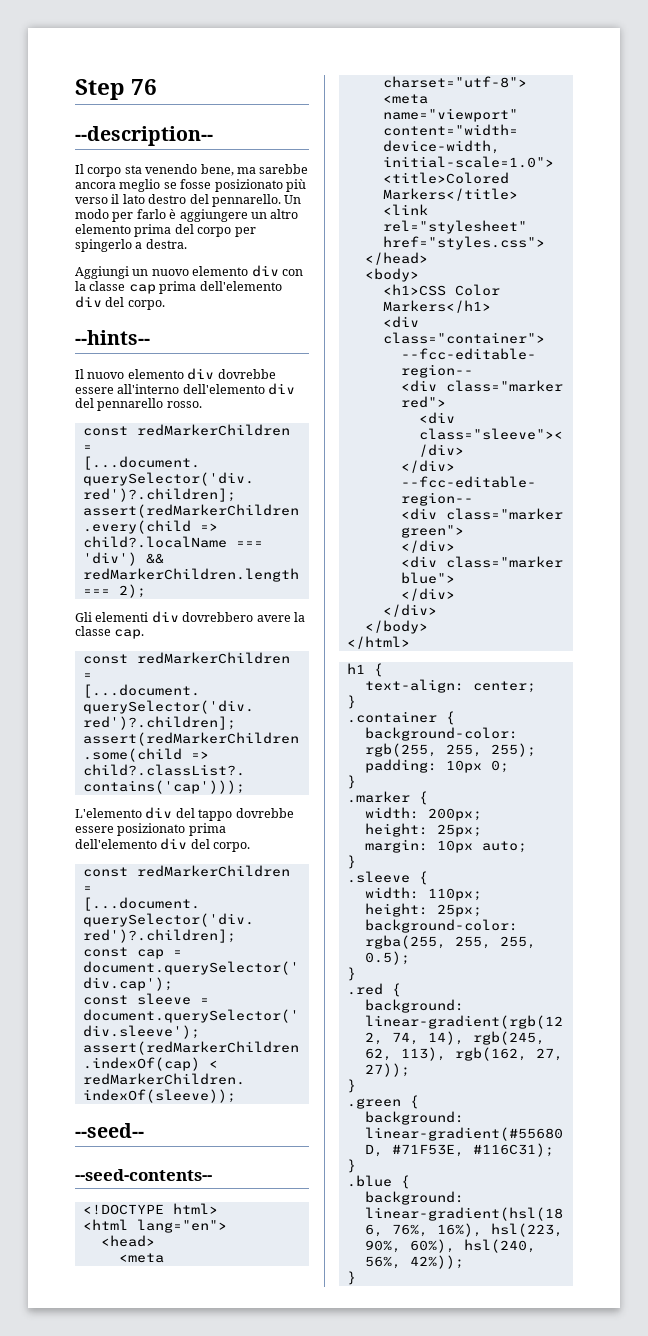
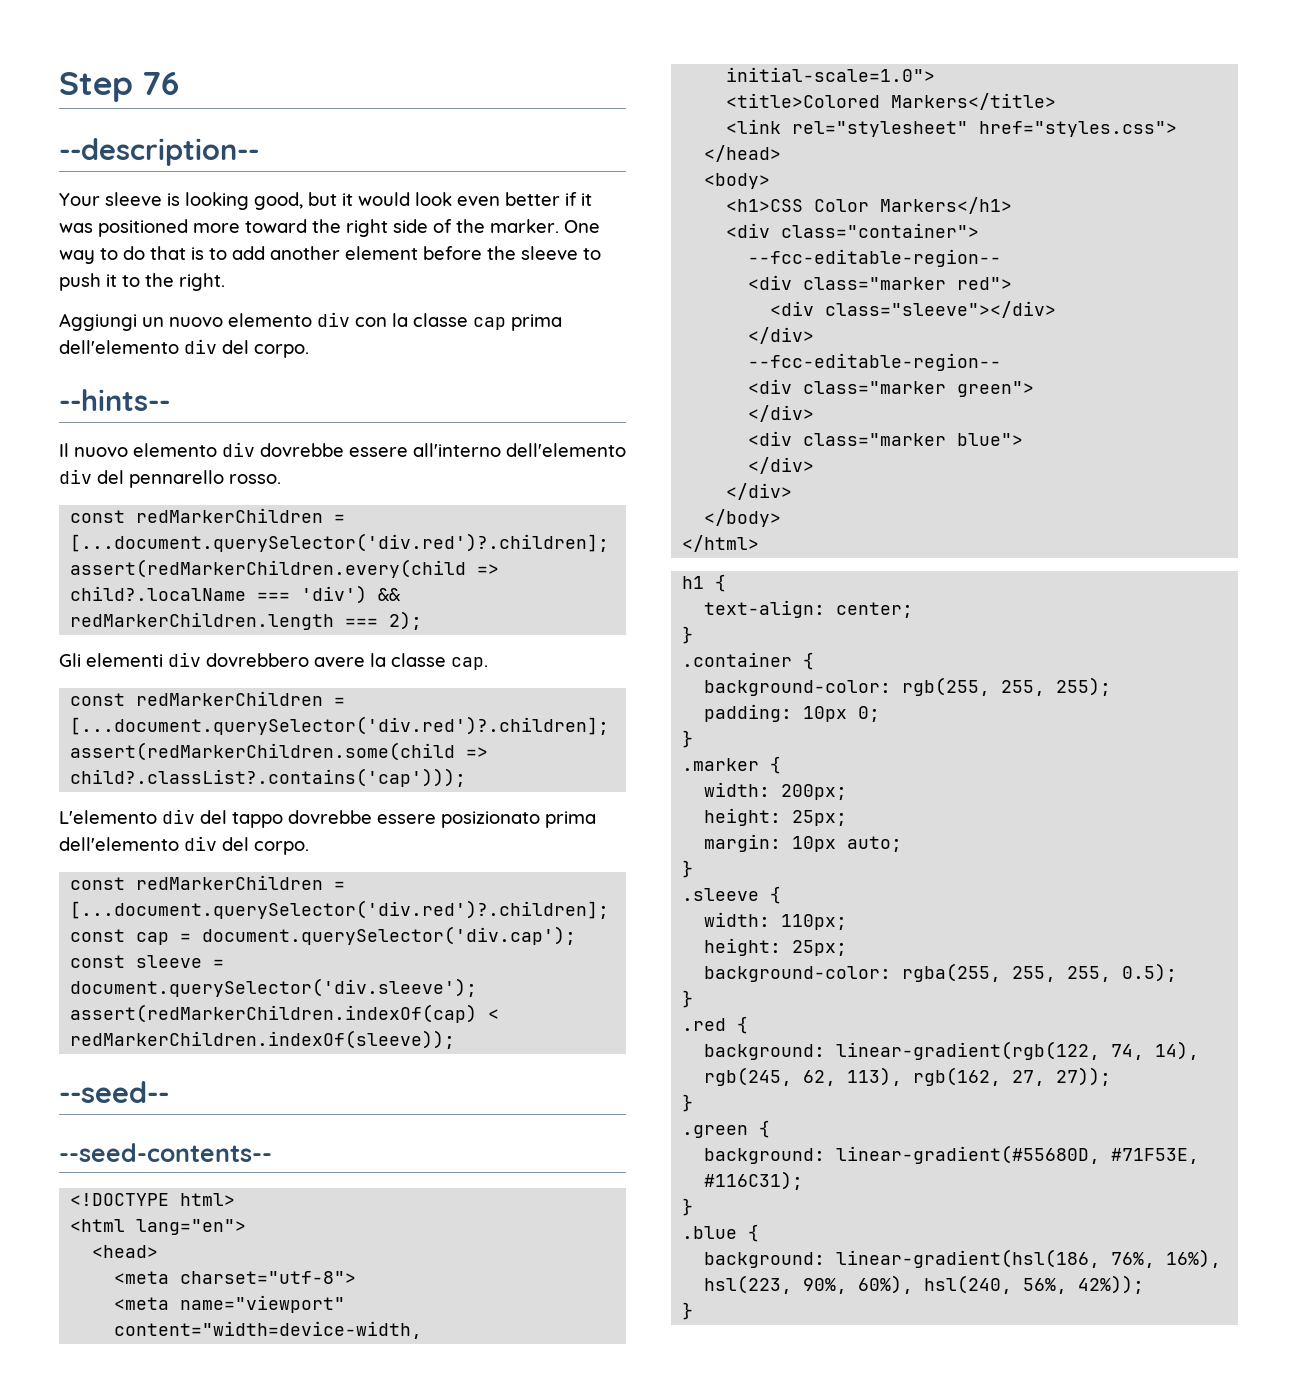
- Il corpo sta venendo bene, ma sarebbe ancora meglio se fosse posizionato più verso il lato destro del pennarello. Un modo per farlo è aggiungere un altro elemento prima del corpo per spingerlo a destra.
+ Your sleeve is looking good, but it would look even better if it was positioned more toward the right side of the marker. One way to do that is to add another element before the sleeve to push it to the right.

